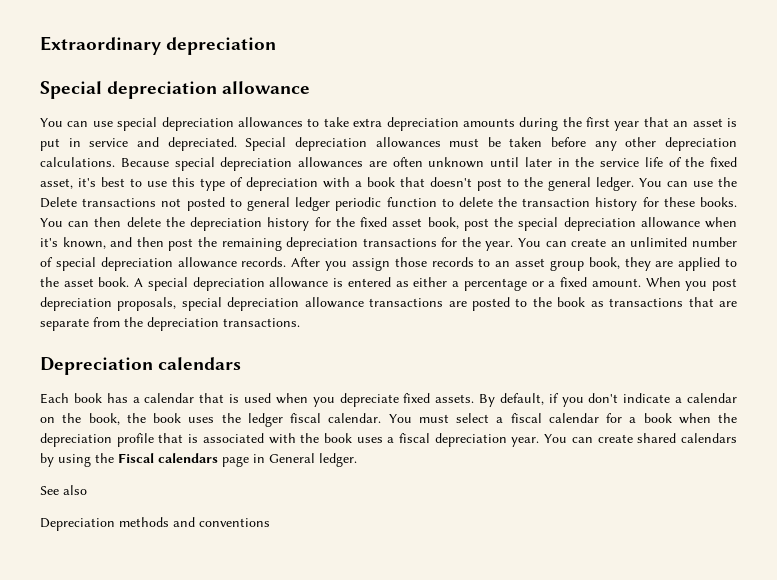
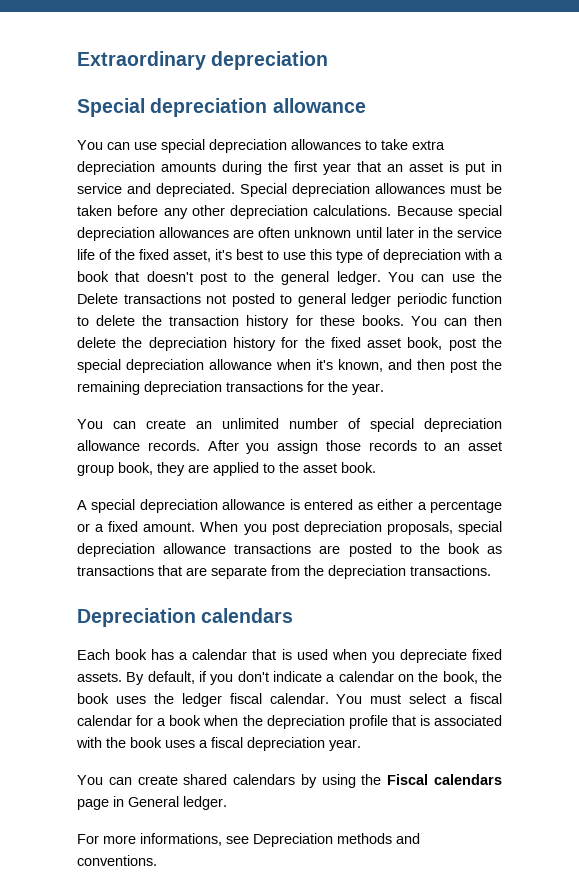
- You can then delete the depreciation history for the fixed asset book, post the special depreciation allowance when it's known, and then post the remaining depreciation transactions for the year. You can create an unlimited number of special depreciation allowance records.
+ You can then delete the depreciation history for the fixed asset book, post the special depreciation allowance when it's known, and then post the remaining depreciation transactions for the year.
+ You can create an unlimited number of special depreciation allowance records.
- After you assign those records to an asset group book, they are applied to the asset book. A special depreciation allowance is entered as either a percentage or a fixed amount.
+ After you assign those records to an asset group book, they are applied to the asset book.
+ A special depreciation allowance is entered as either a percentage or a fixed amount.
- You must select a fiscal calendar for a book when the depreciation profile that is associated with the book uses a fiscal depreciation year. You can create shared calendars by using the Fiscal calendars page in General ledger.
+ You must select a fiscal calendar for a book when the depreciation profile that is associated with the book uses a fiscal depreciation year.
+ You can create shared calendars by using the Fiscal calendars page in General ledger.
- See also
- Depreciation methods and conventions
+ For more informations, see Depreciation methods and conventions.

